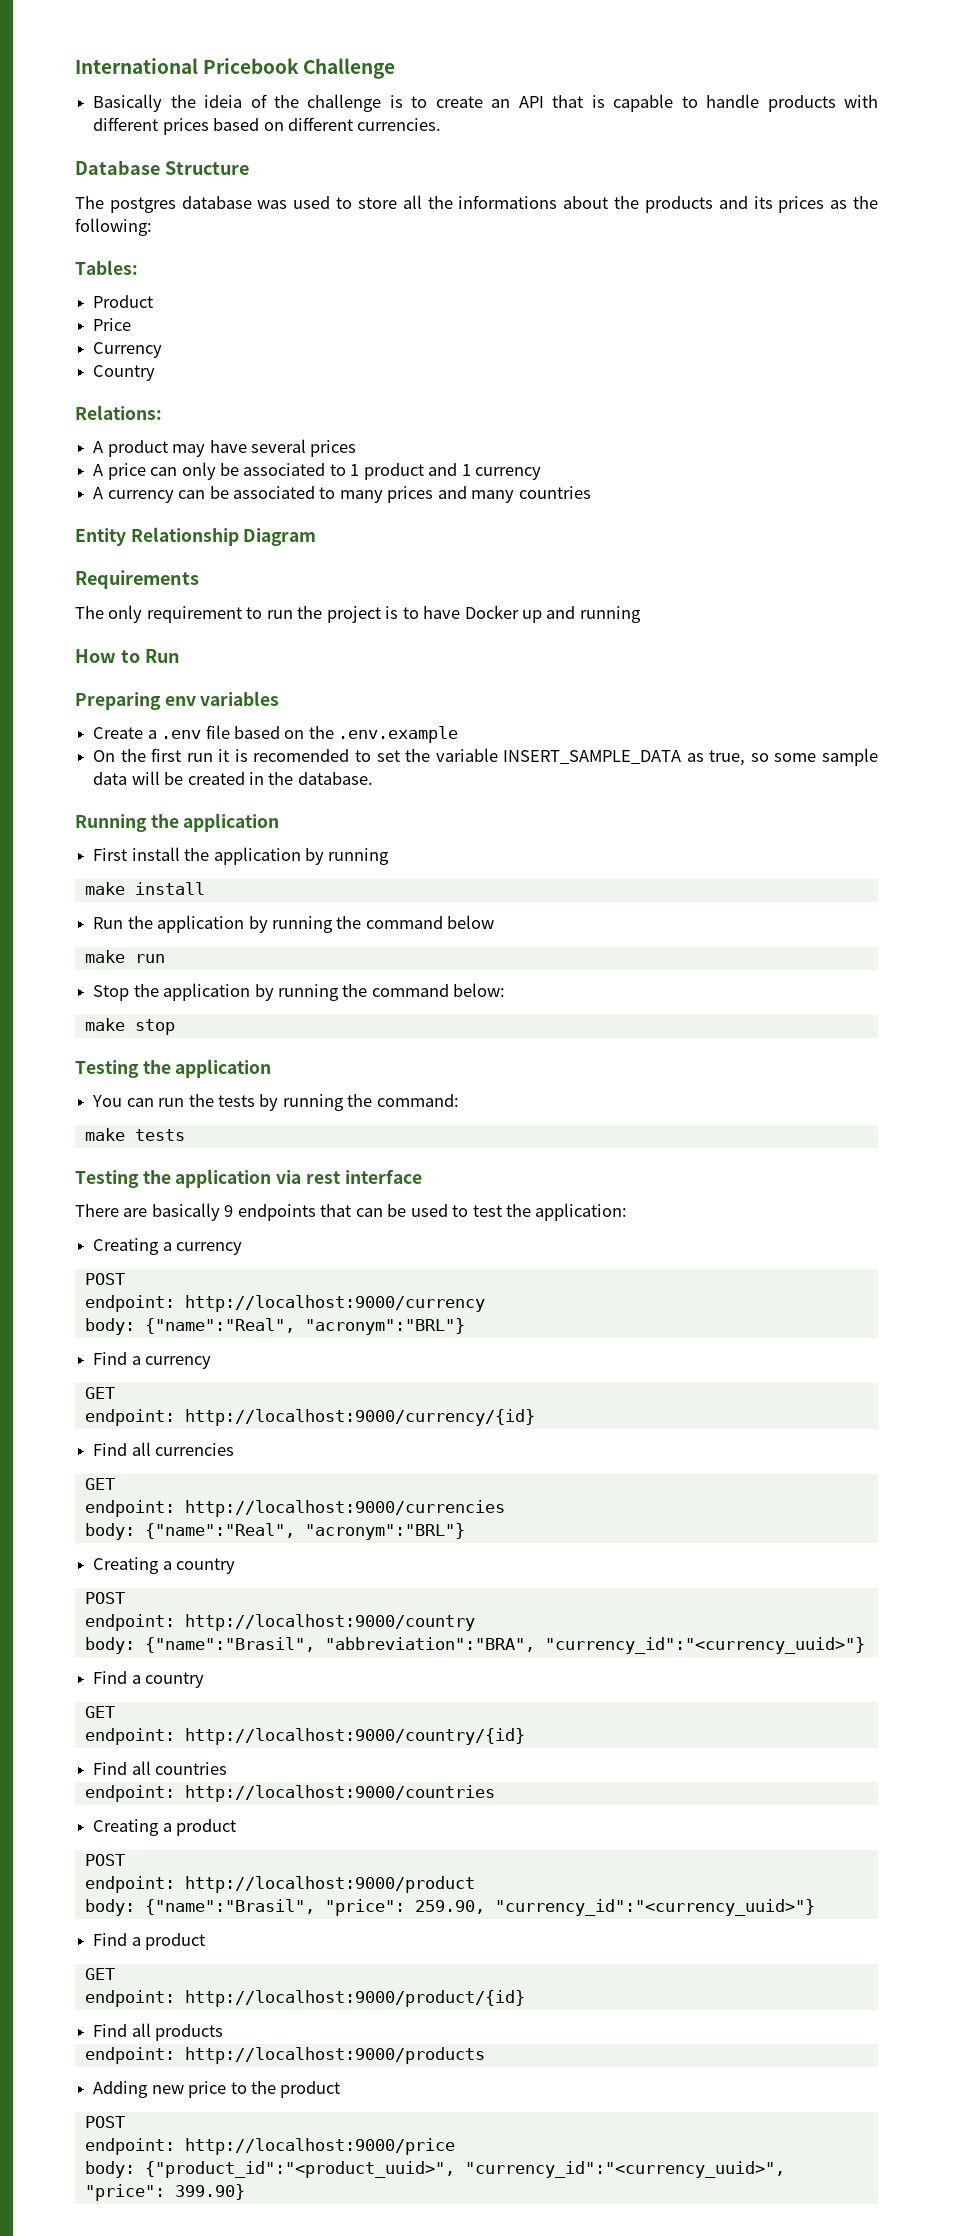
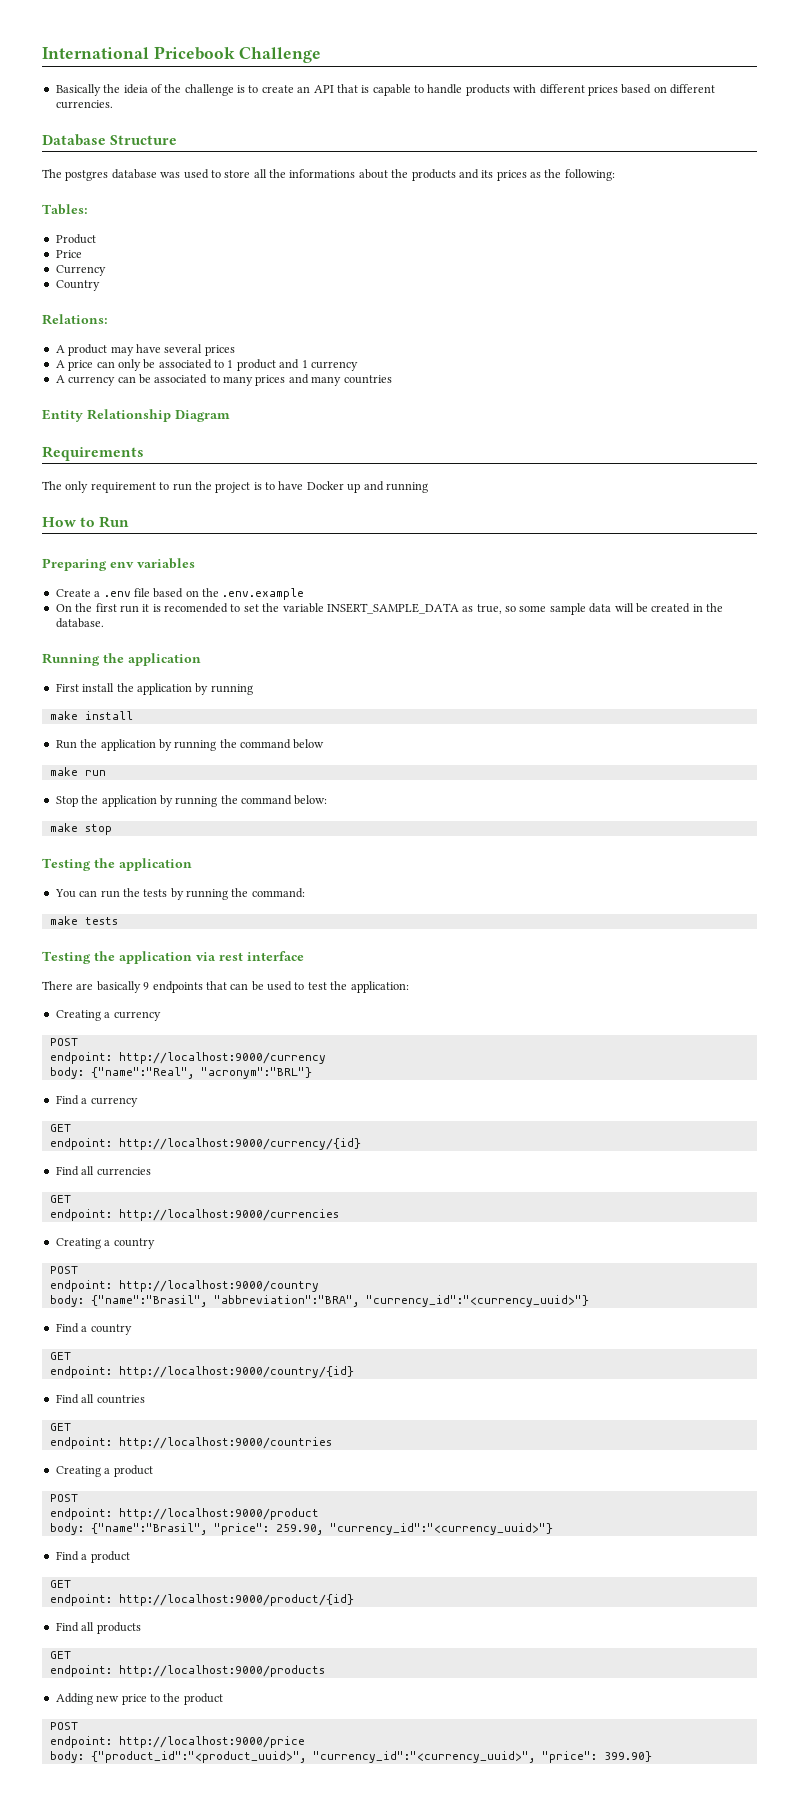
  endpoint: http://localhost:9000/currencies
- body: {"name":"Real", "acronym":"BRL"}
  Find all countries
+ GET
  Find all products
+ GET

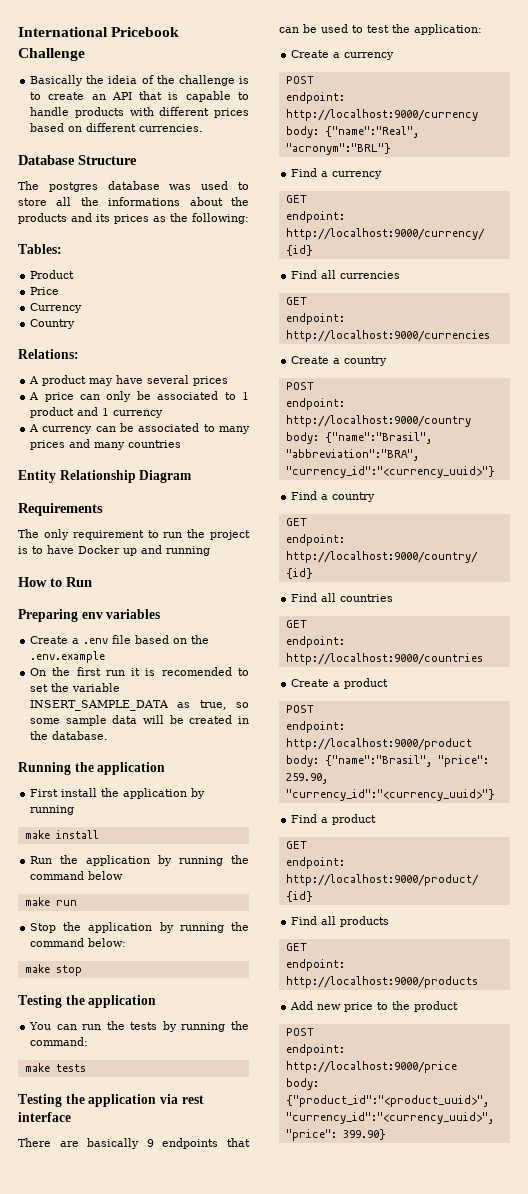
- Creating a currency
+ Create a currency
- Creating a country
+ Create a country
- Creating a product
+ Create a product
- Adding new price to the product
+ Add new price to the product

